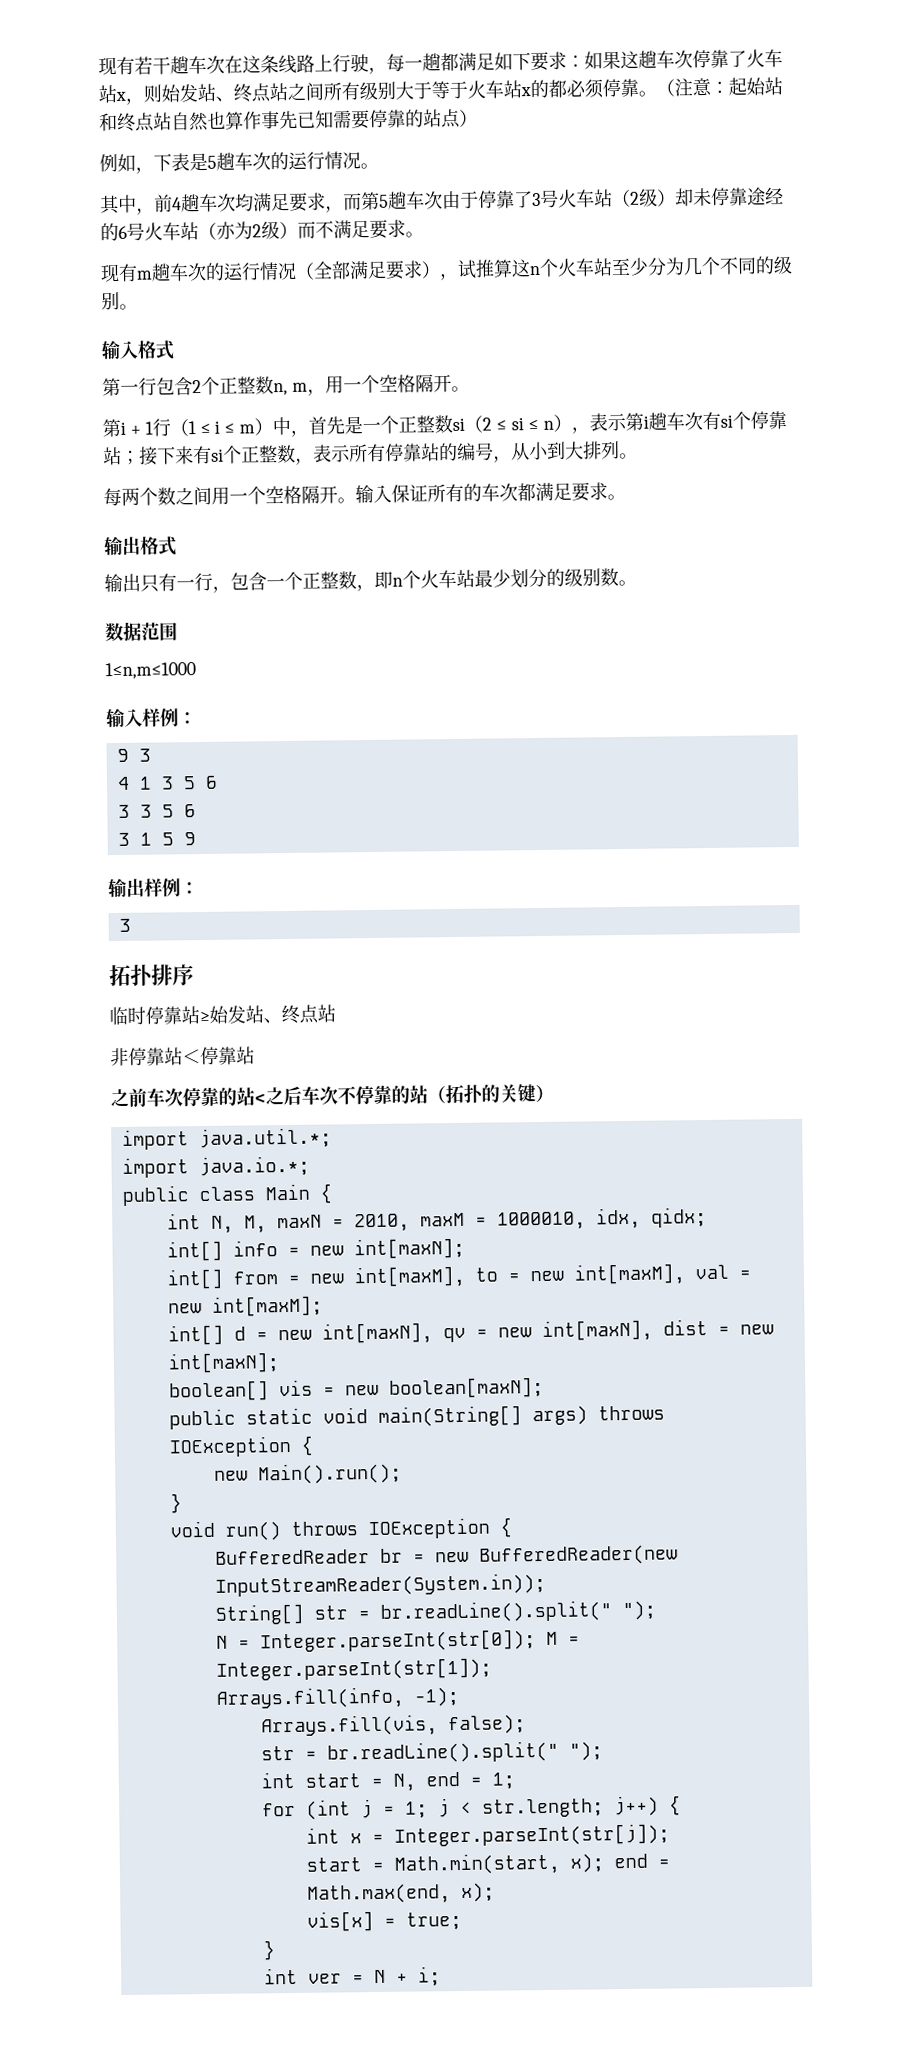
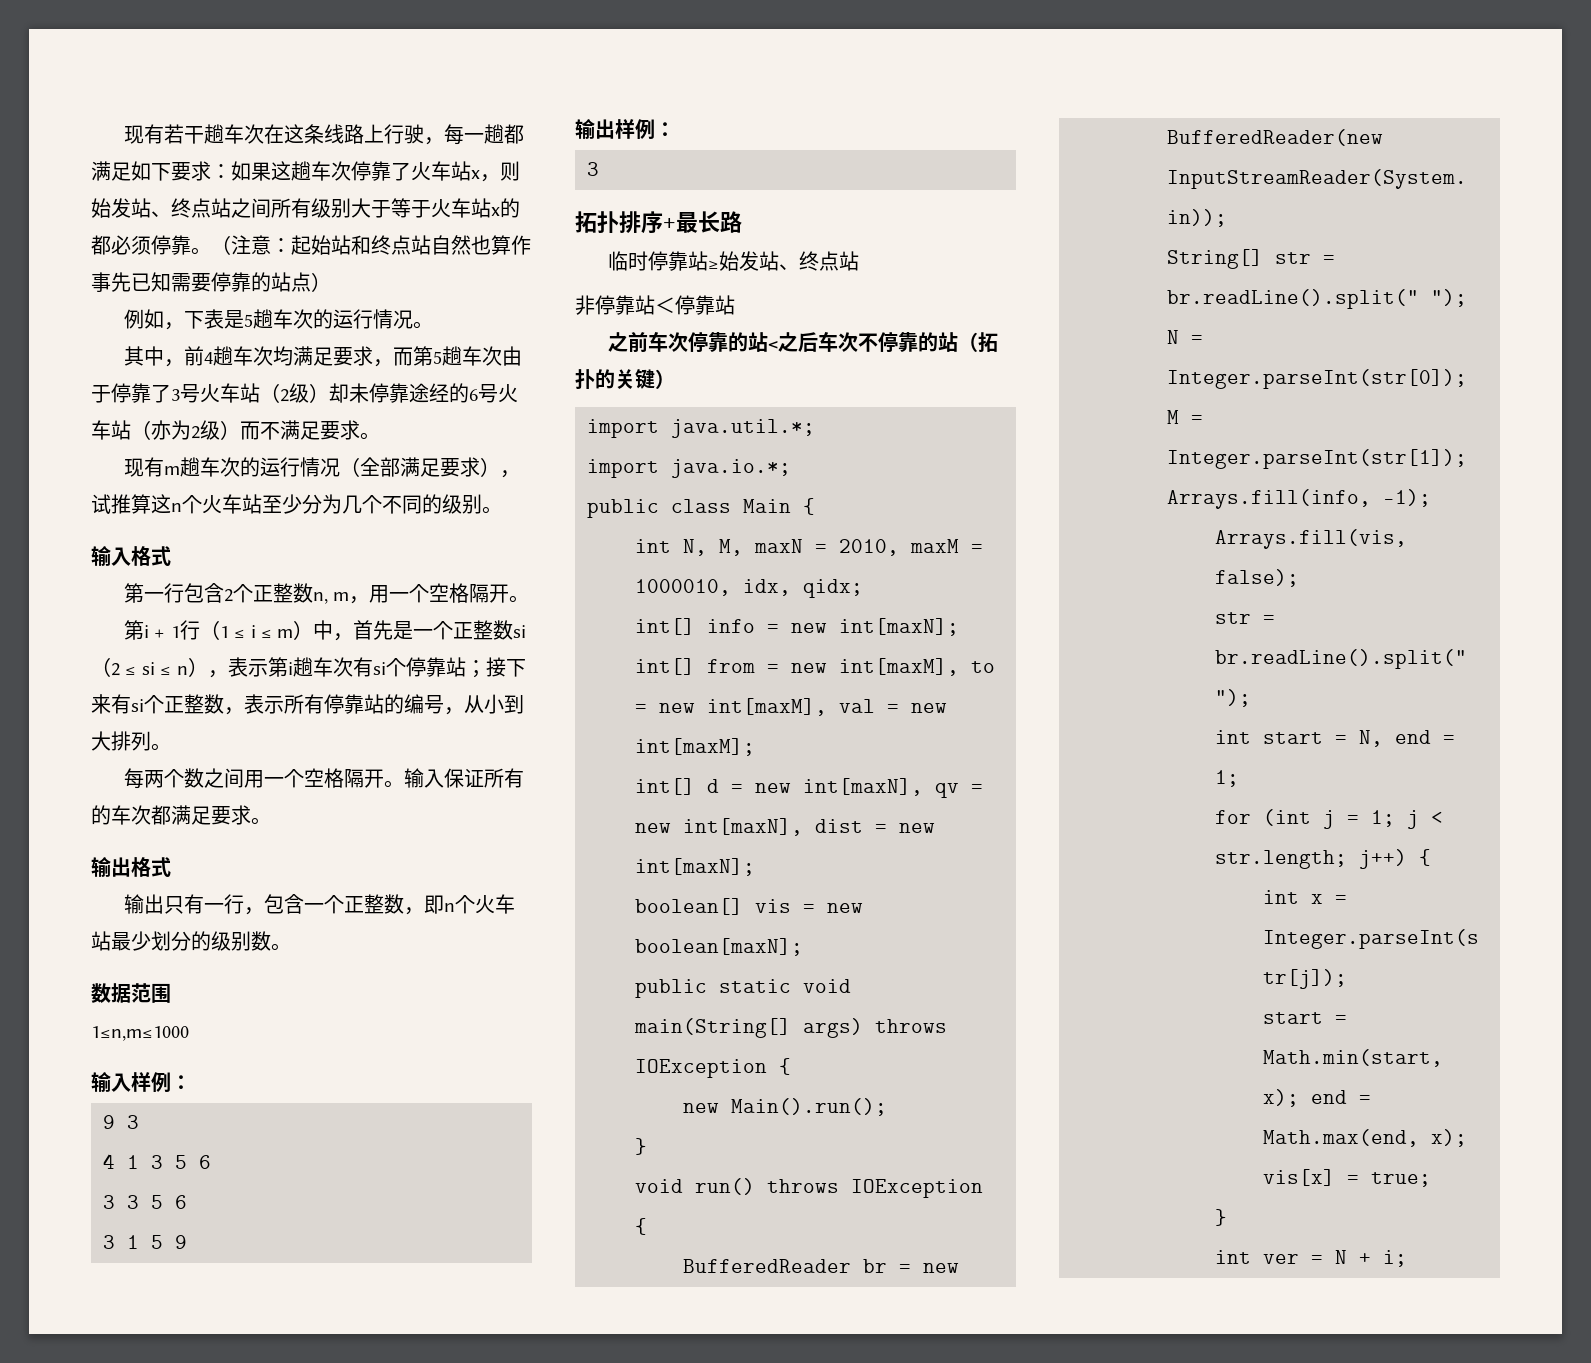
- 拓扑排序
+ 拓扑排序+最长路

